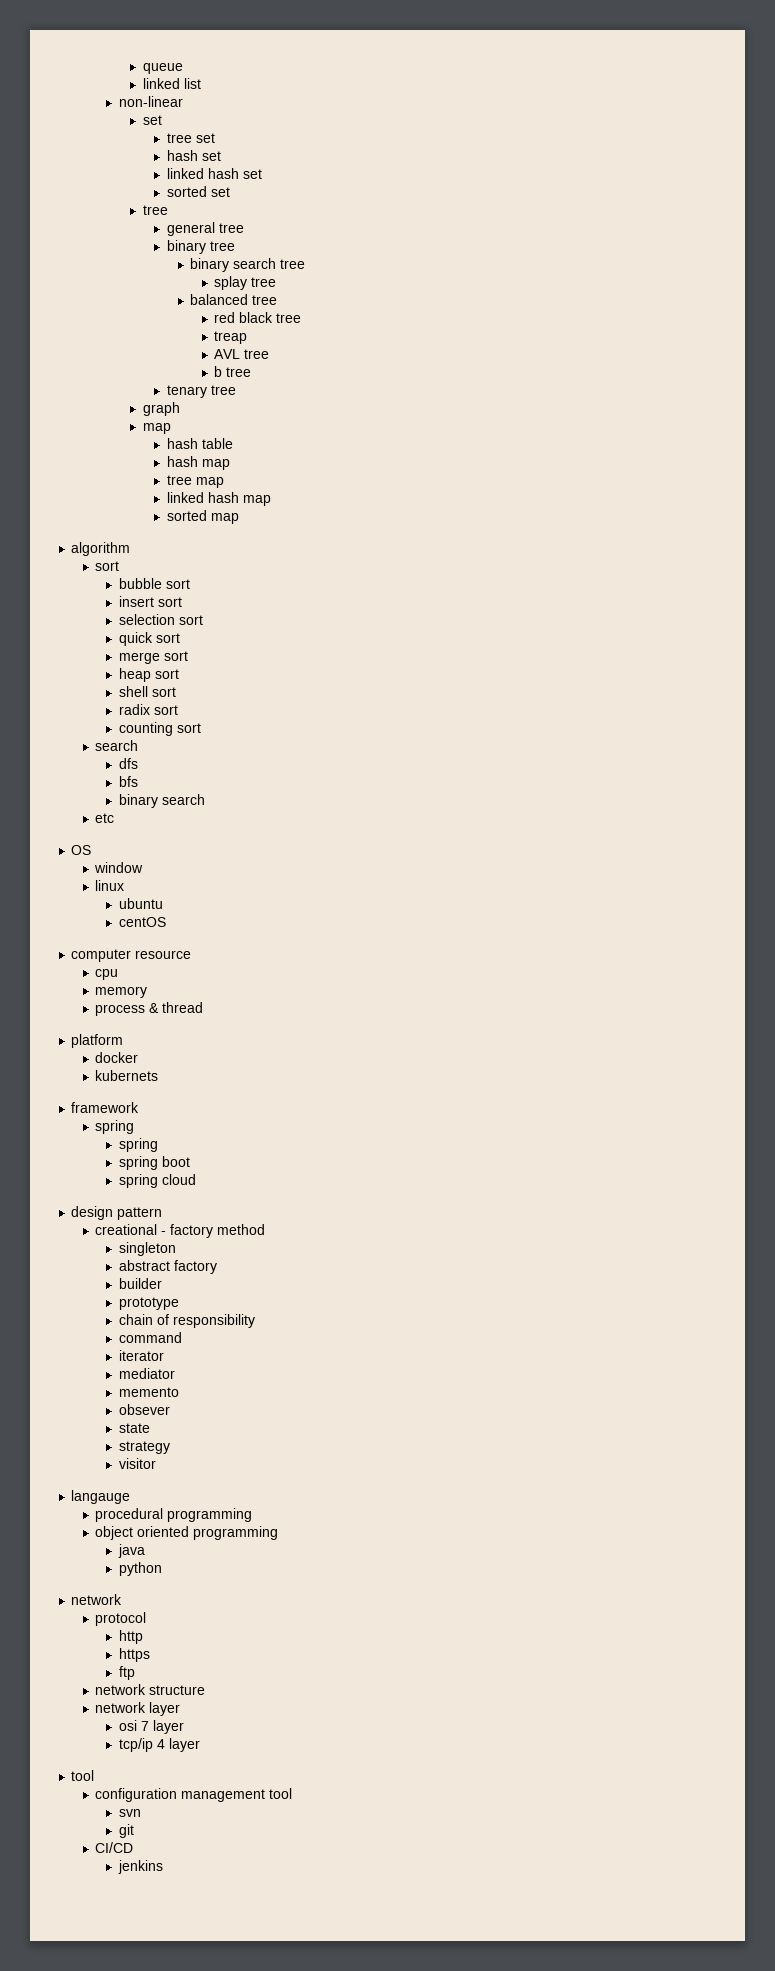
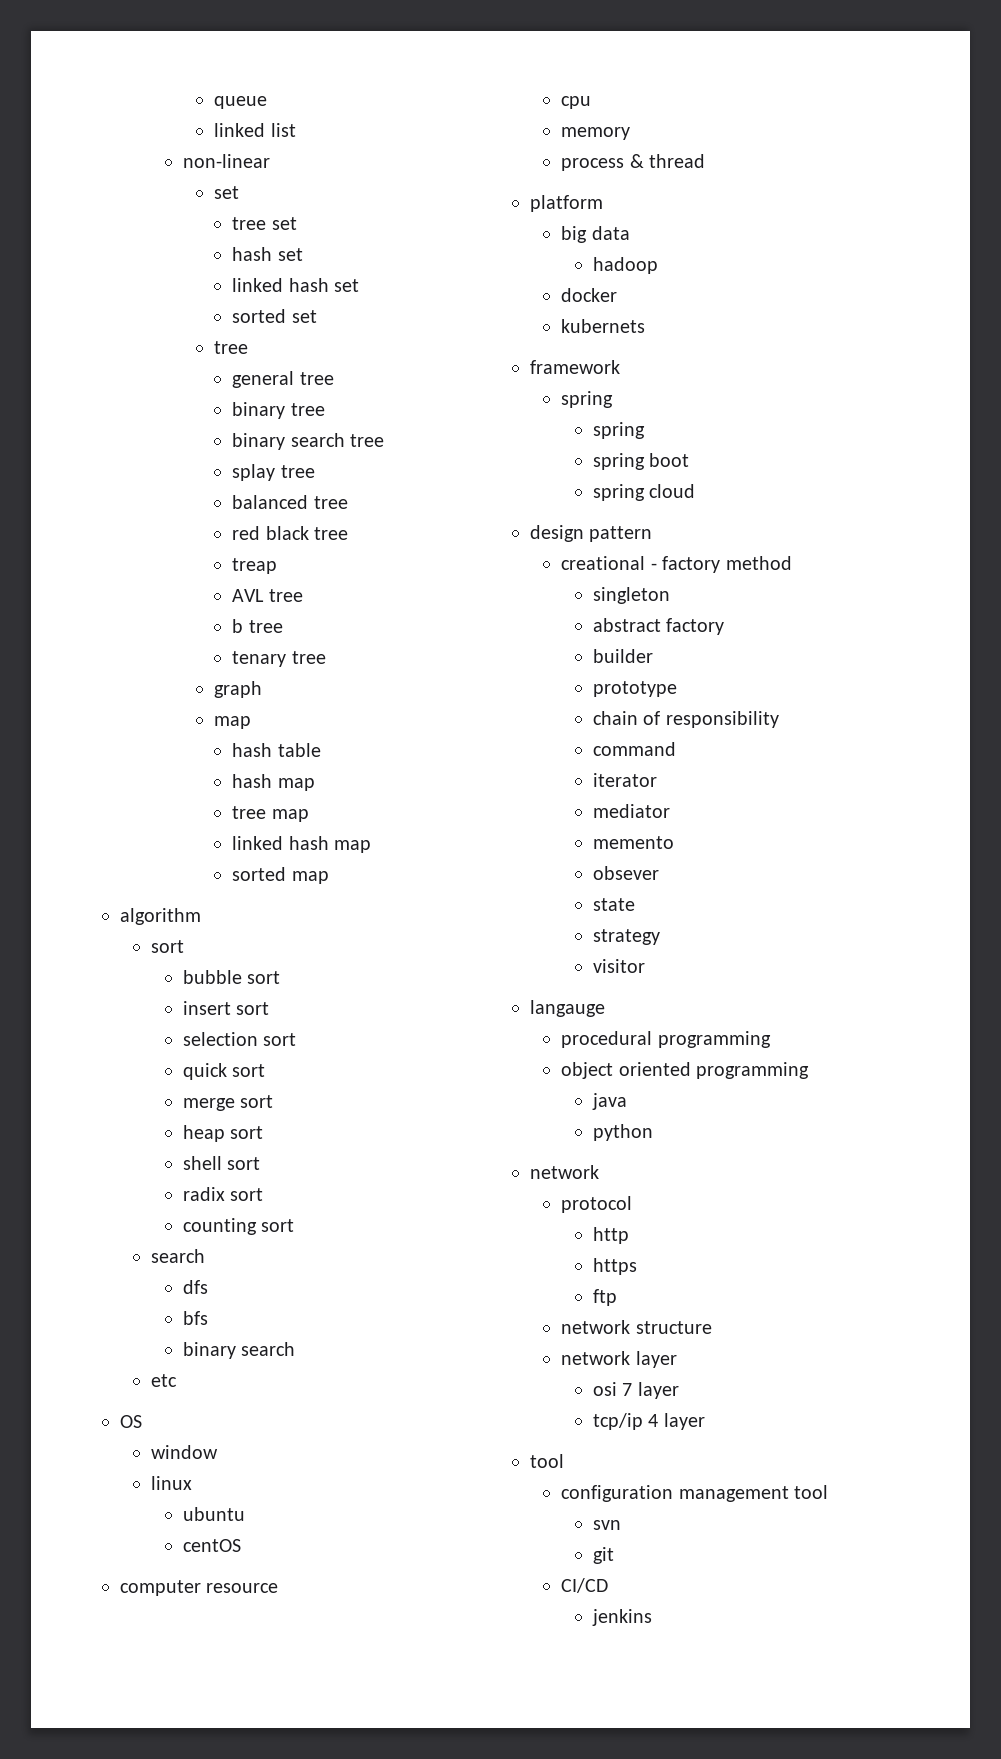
+ big data
+ hadoop

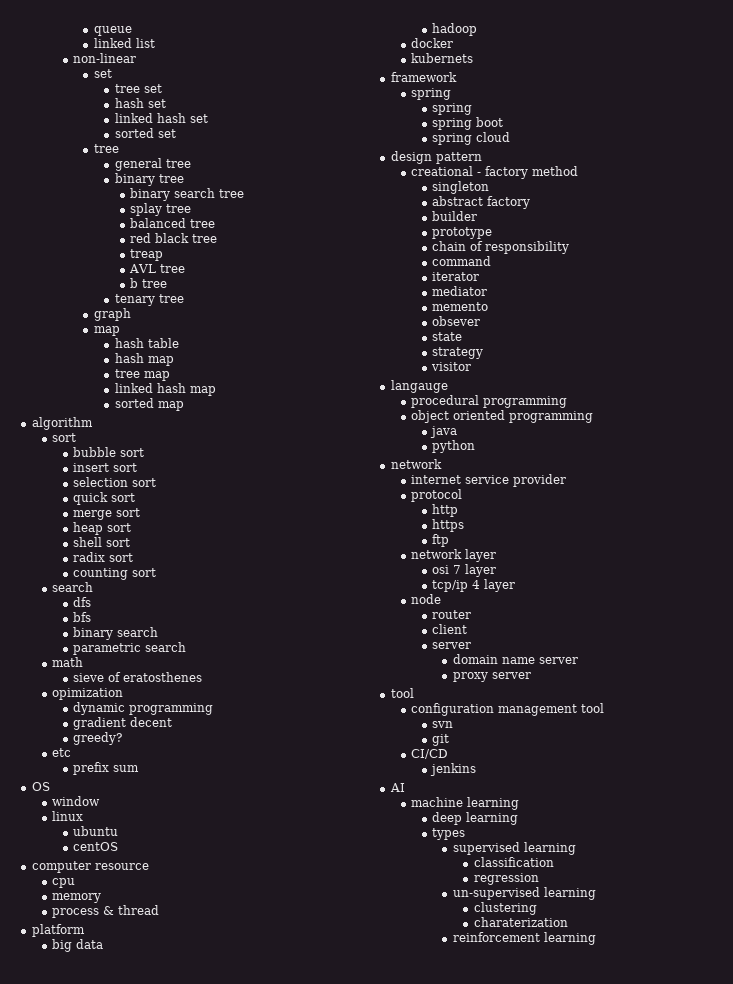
+ parametric search
+ math
+ sieve of eratosthenes
+ opimization
+ dynamic programming
+ gradient decent
+ greedy?
+ prefix sum
+ internet service provider
- network structure
+ node
+ router
+ client
+ server
+ domain name server
+ proxy server
+ AI
+ machine learning
+ deep learning
+ types
+ supervised learning
+ classification
+ regression
+ un-supervised learning
+ clustering
+ charaterization
+ reinforcement learning

